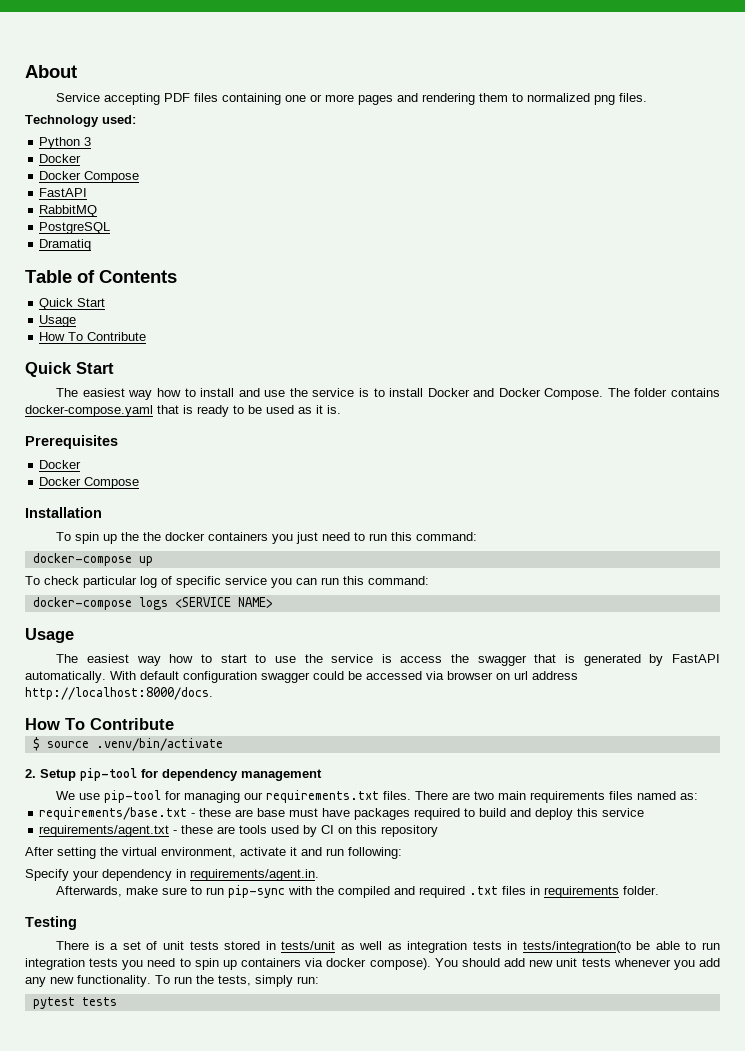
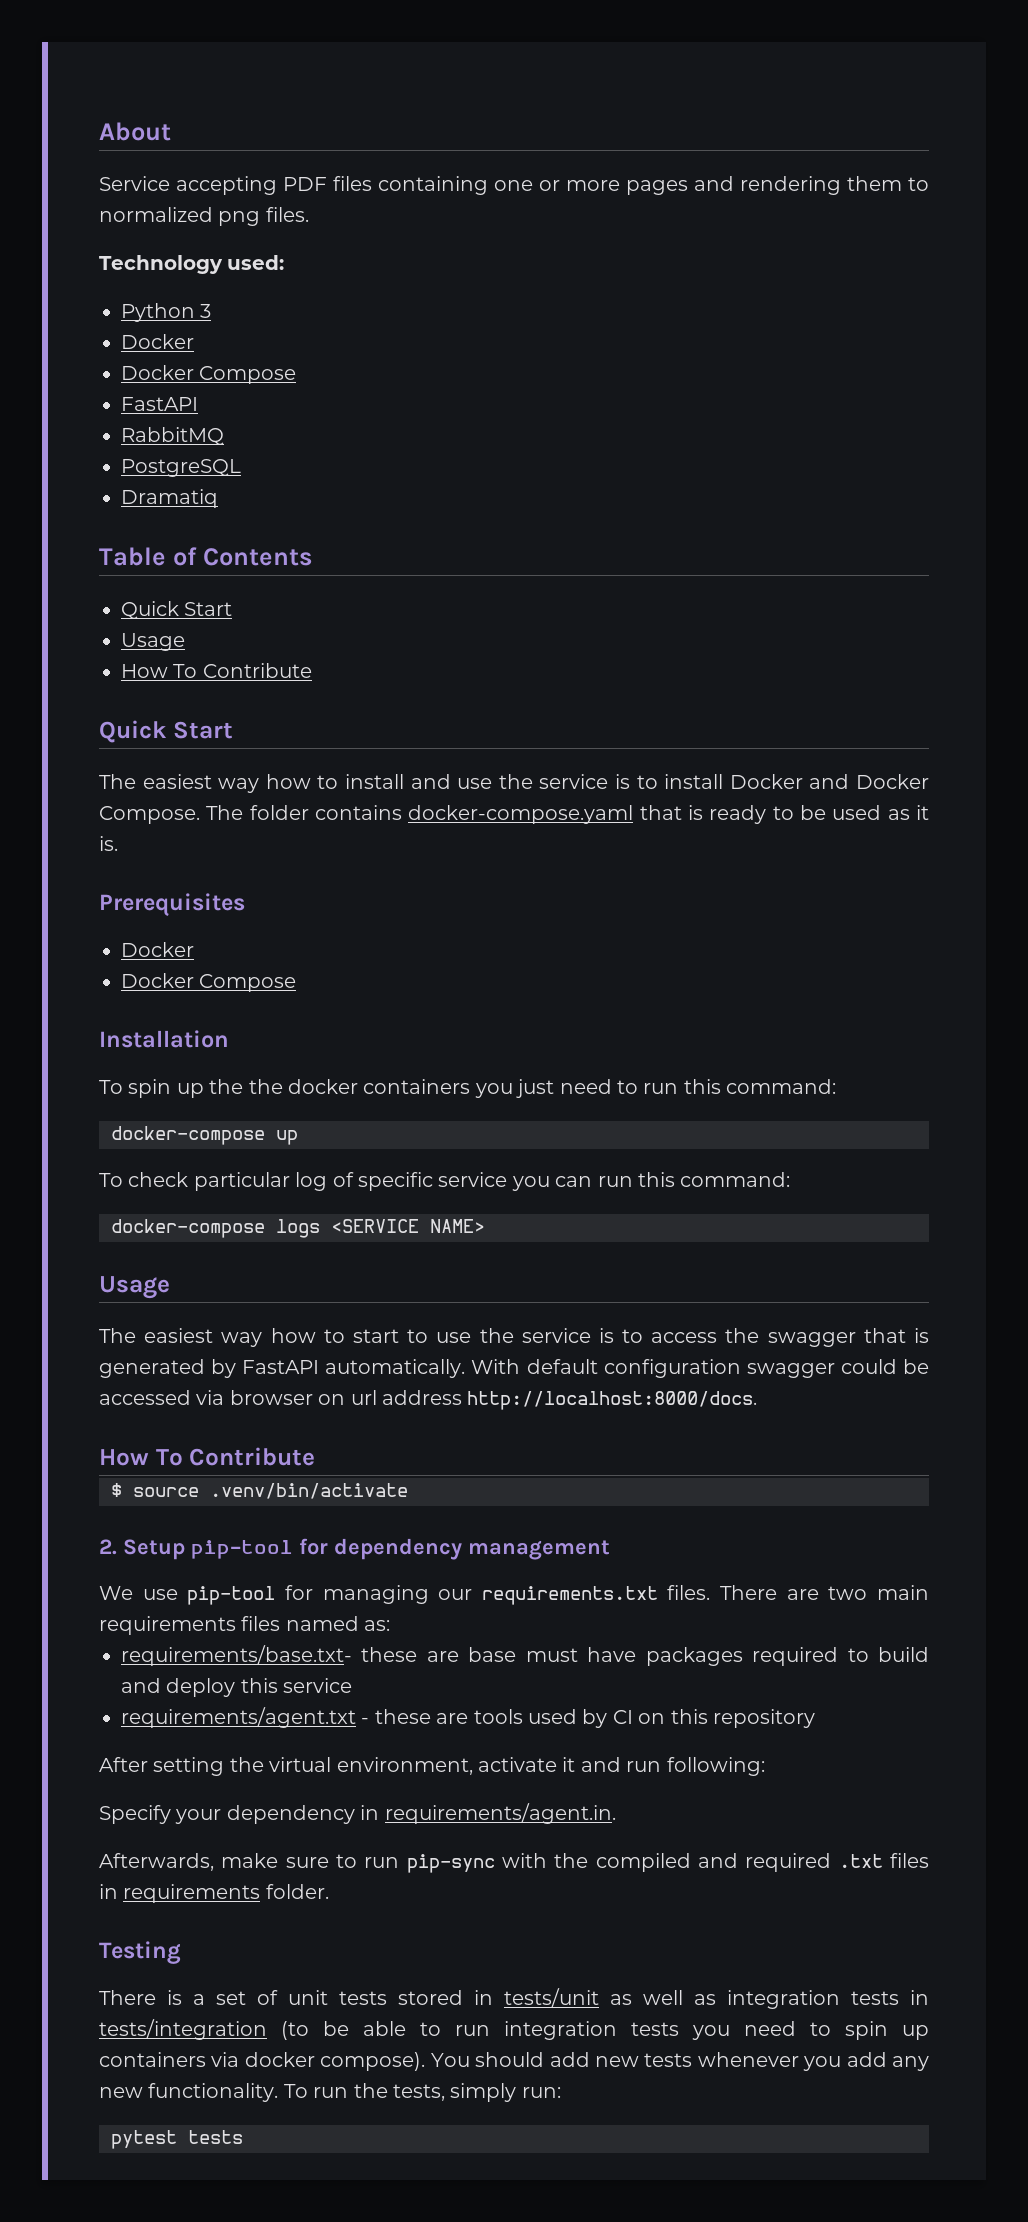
- The easiest way how to start to use the service is access the swagger that is generated by FastAPI automatically.
+ The easiest way how to start to use the service is to access the swagger that is generated by FastAPI automatically.
- requirements/base.txt - these are base must have packages required to build and deploy this service
+ requirements/base.txt- these are base must have packages required to build and deploy this service
- There is a set of unit tests stored in tests/unit as well as integration tests in tests/integration(to be able to run integration tests you need to spin up containers via docker compose).
+ There is a set of unit tests stored in tests/unit as well as integration tests in tests/integration (to be able to run integration tests you need to spin up containers via docker compose).
- You should add new unit tests whenever you add any new functionality.
+ You should add new tests whenever you add any new functionality.

